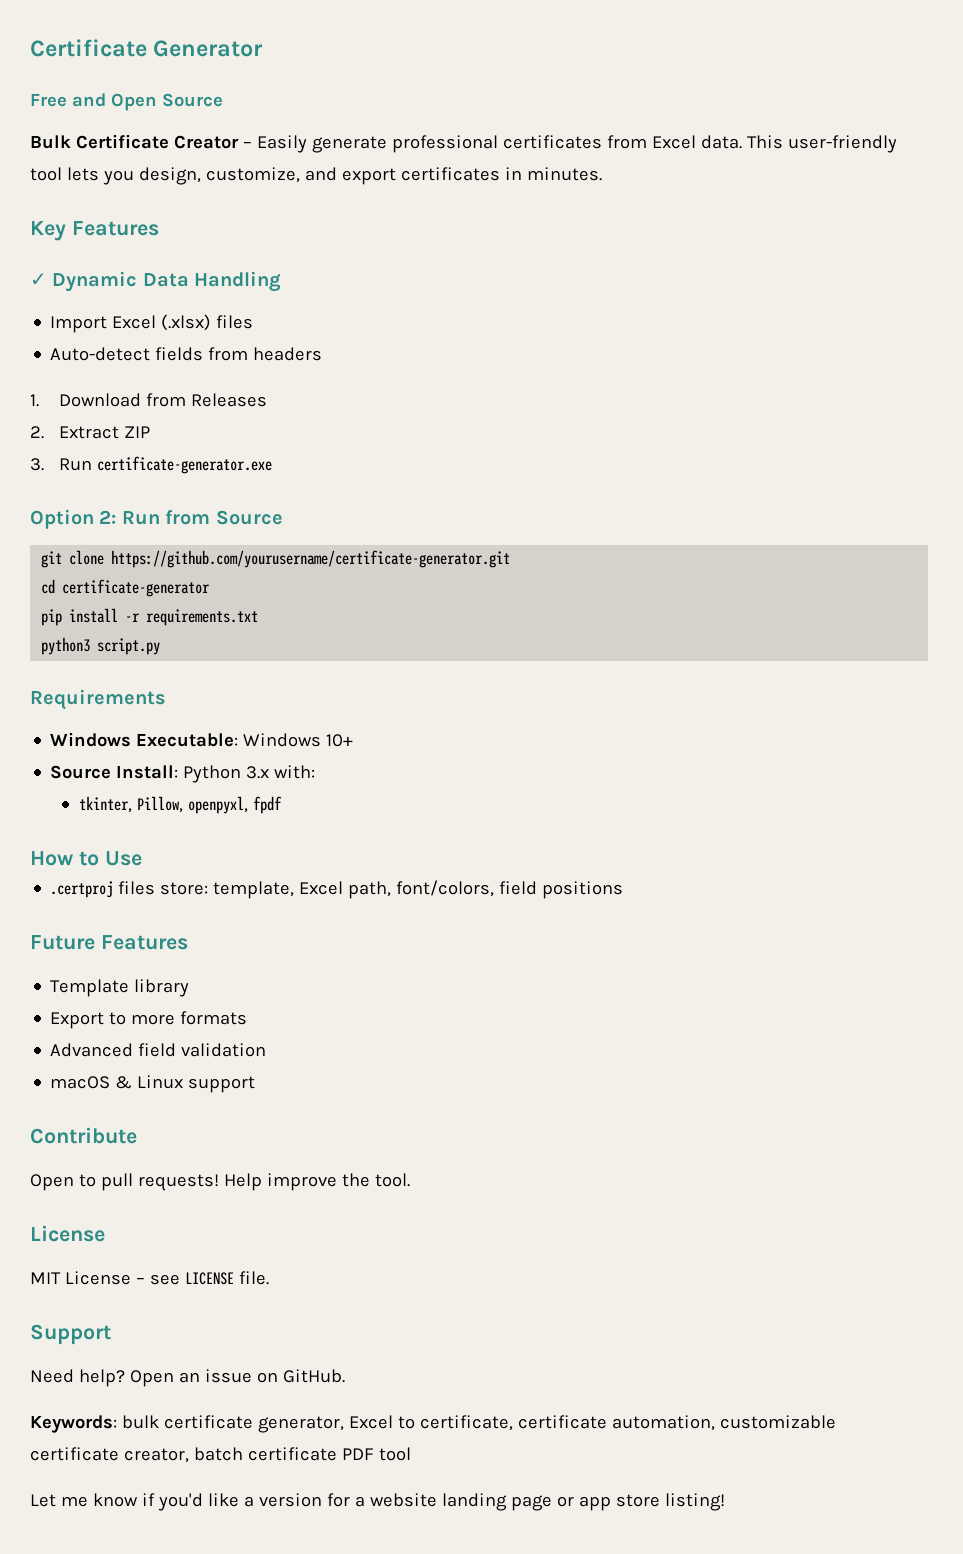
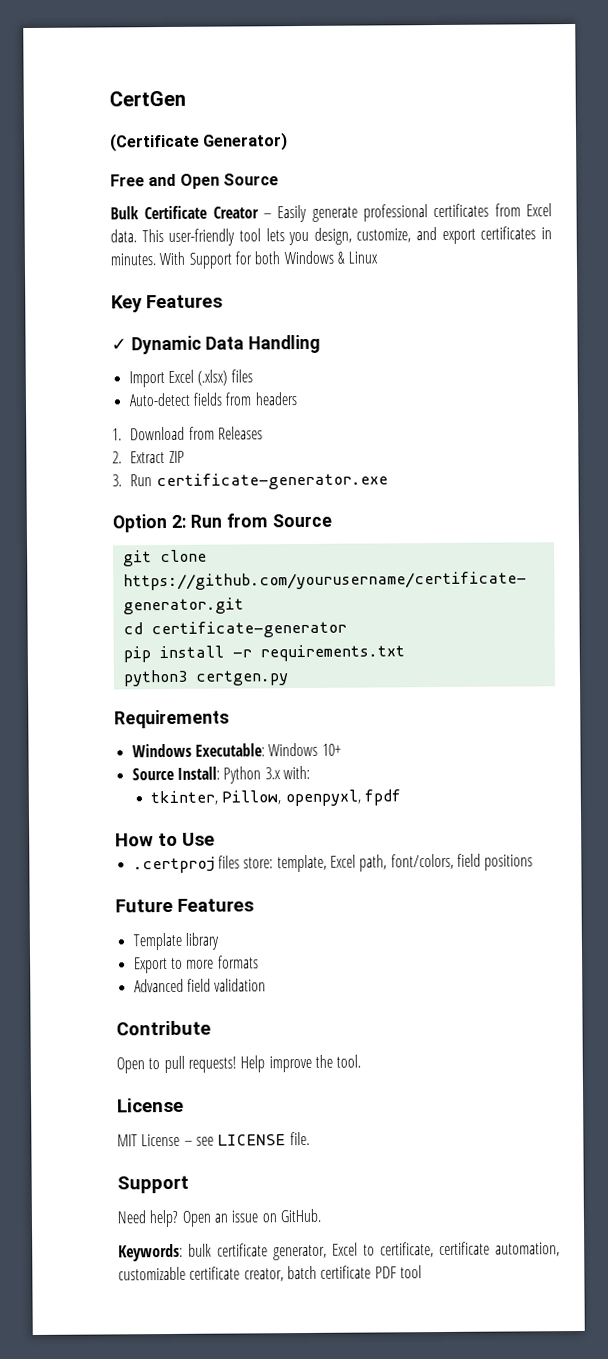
- Certificate Generator
+ CertGen
+ (Certificate Generator)
+ With Support for both Windows & Linux
- python3 script.py
+ python3 certgen.py
- macOS & Linux support
- Let me know if you'd like a version for a website landing page or app store listing!

